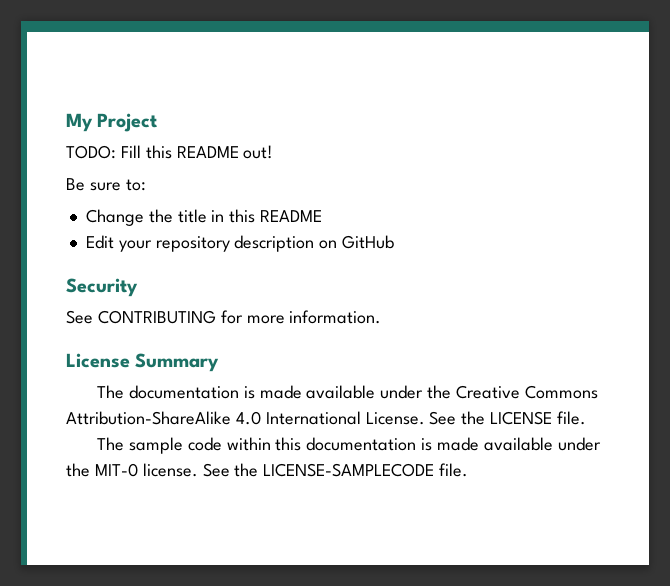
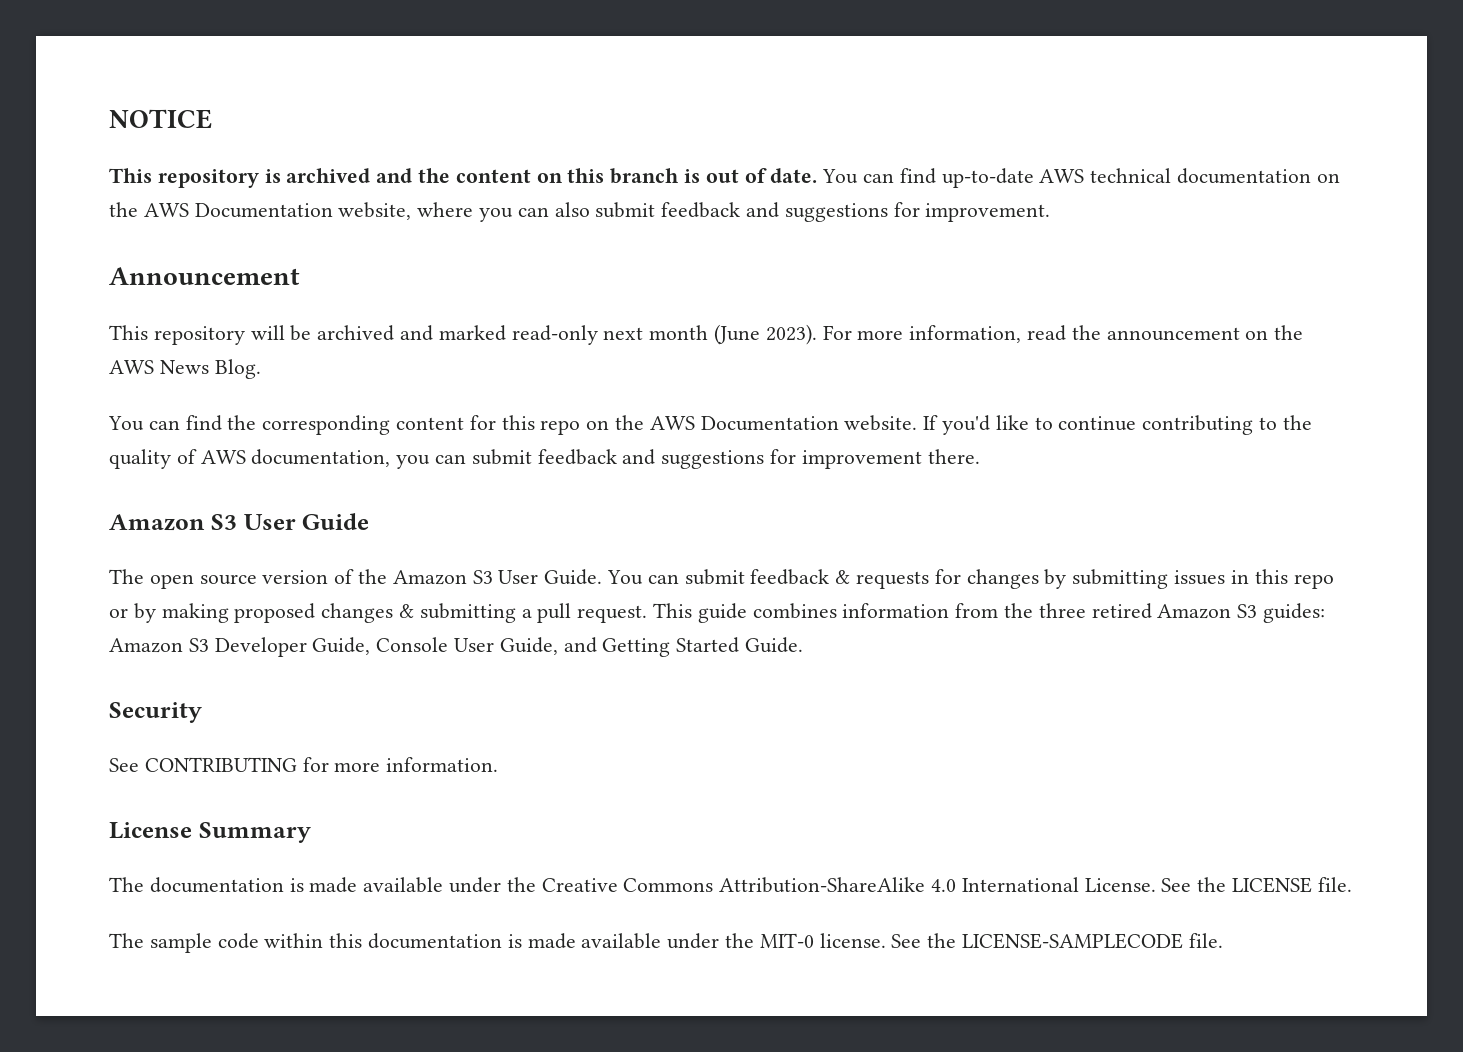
- My Project
- TODO: Fill this README out!
- Be sure to:
- Change the title in this README
- Edit your repository description on GitHub
+ NOTICE
+ This repository is archived and the content on this branch is out of date. You can find up-to-date AWS technical documentation on the AWS Documentation website, where you can also submit feedback and suggestions for improvement.
+ Announcement
+ This repository will be archived and marked read-only next month (June 2023). For more information, read the announcement on the AWS News Blog.
+ You can find the corresponding content for this repo on the AWS Documentation website. If you'd like to continue contributing to the quality of AWS documentation, you can submit feedback and suggestions for improvement there.
+ Amazon S3 User Guide
+ The open source version of the Amazon S3 User Guide. You can submit feedback & requests for changes by submitting issues in this repo or by making proposed changes & submitting a pull request. This guide combines information from the three retired Amazon S3 guides: Amazon S3 Developer Guide, Console User Guide, and Getting Started Guide.

